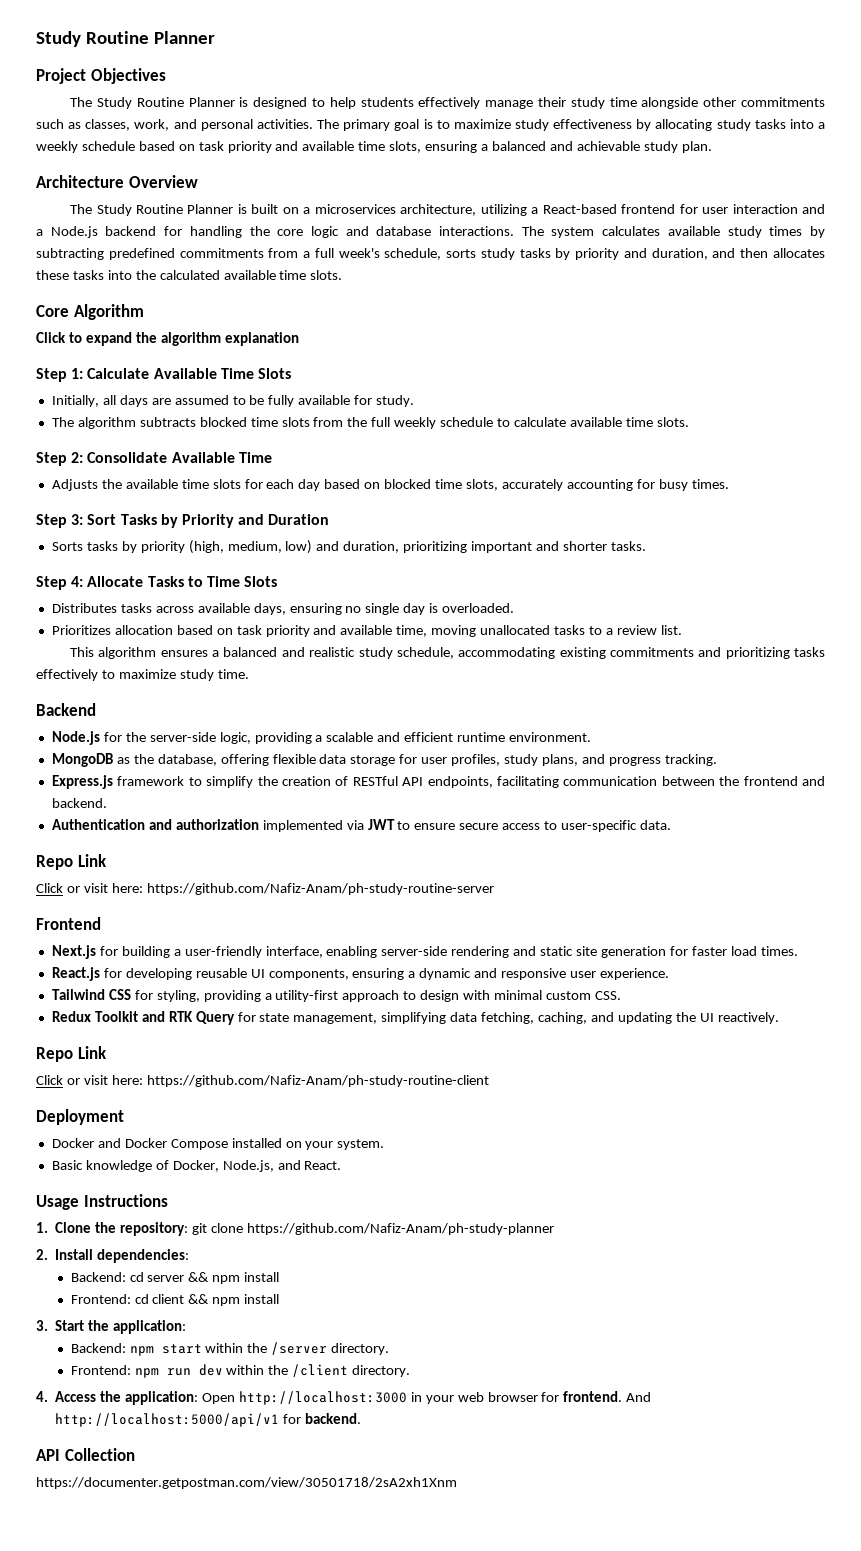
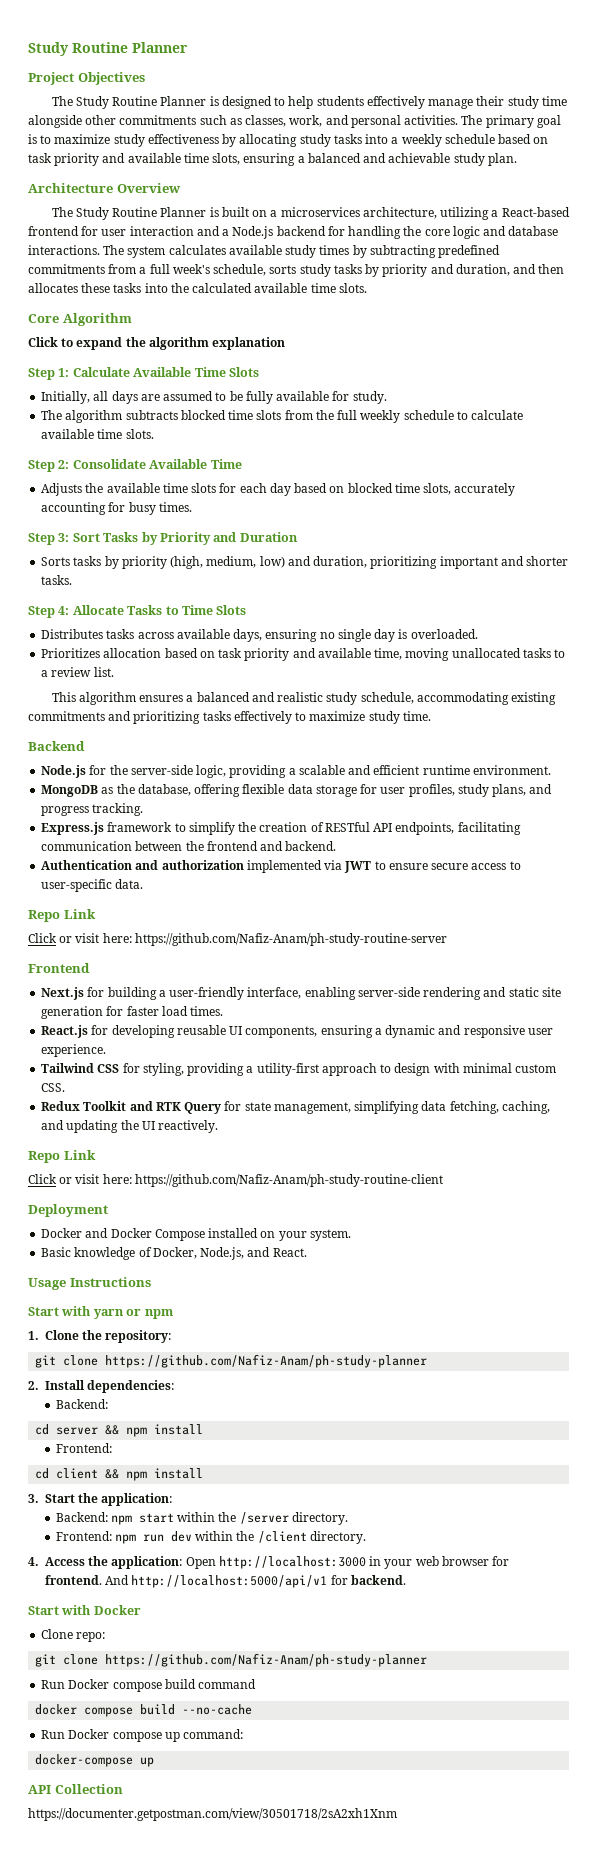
+ Start with yarn or npm
- 1. Clone the repository: git clone https://github.com/Nafiz-Anam/ph-study-planner
+ 1. Clone the repository:
+ git clone https://github.com/Nafiz-Anam/ph-study-planner
  2. Install dependencies:
- Backend: cd server && npm install
- Frontend: cd client && npm install
+ Backend:
+ cd server && npm install
+ Frontend:
+ cd client && npm install
+ Start with Docker
+ Clone repo:
+ git clone https://github.com/Nafiz-Anam/ph-study-planner
+ Run Docker compose build command
+ docker compose build --no-cache
+ Run Docker compose up command:
+ docker-compose up

